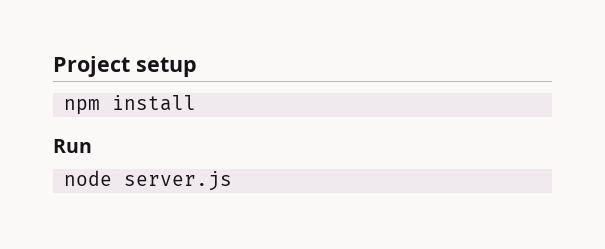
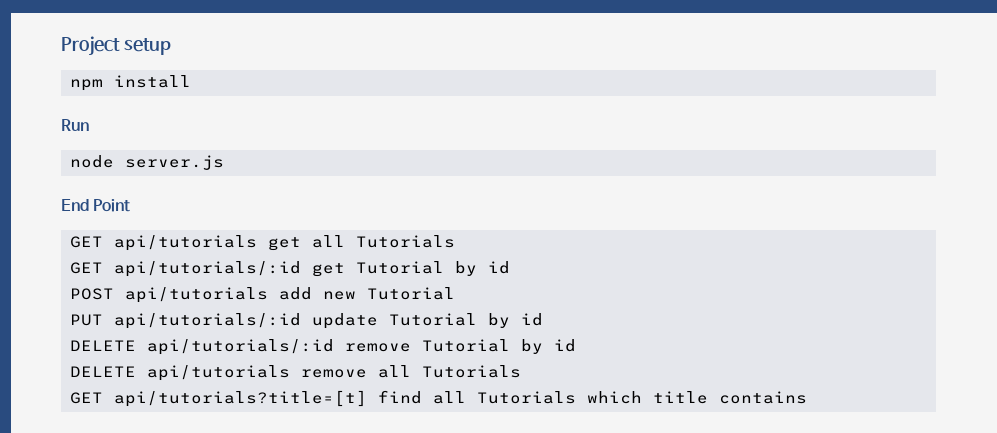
+ End Point
+ GET api/tutorials get all Tutorials
+ GET api/tutorials/:id get Tutorial by id
+ POST api/tutorials add new Tutorial
+ PUT api/tutorials/:id update Tutorial by id
+ DELETE api/tutorials/:id remove Tutorial by id
+ DELETE api/tutorials remove all Tutorials
+ GET api/tutorials?title=[t] find all Tutorials which title contains

